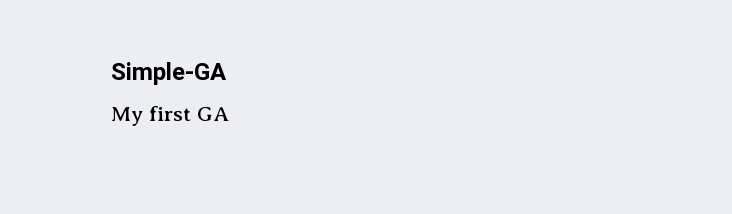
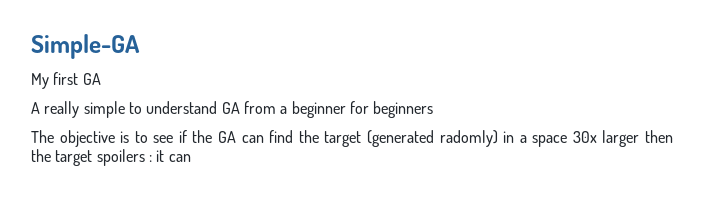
+ A really simple to understand GA from a beginner for beginners
+ The objective is to see if the GA can find the target (generated radomly) in a space 30x larger then the target spoilers : it can

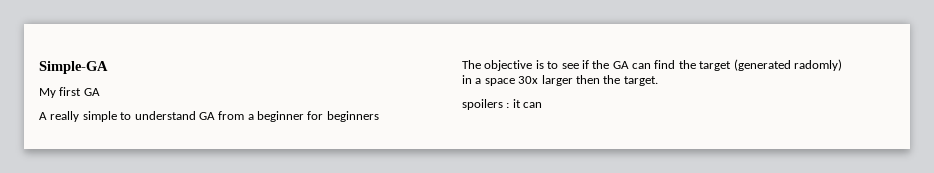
- The objective is to see if the GA can find the target (generated radomly) in a space 30x larger then the target spoilers : it can
+ The objective is to see if the GA can find the target (generated radomly) in a space 30x larger then the target.
+ spoilers : it can

